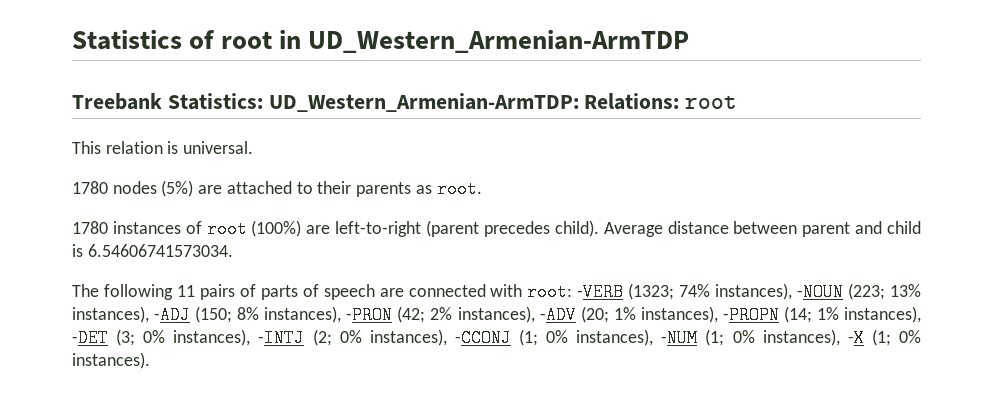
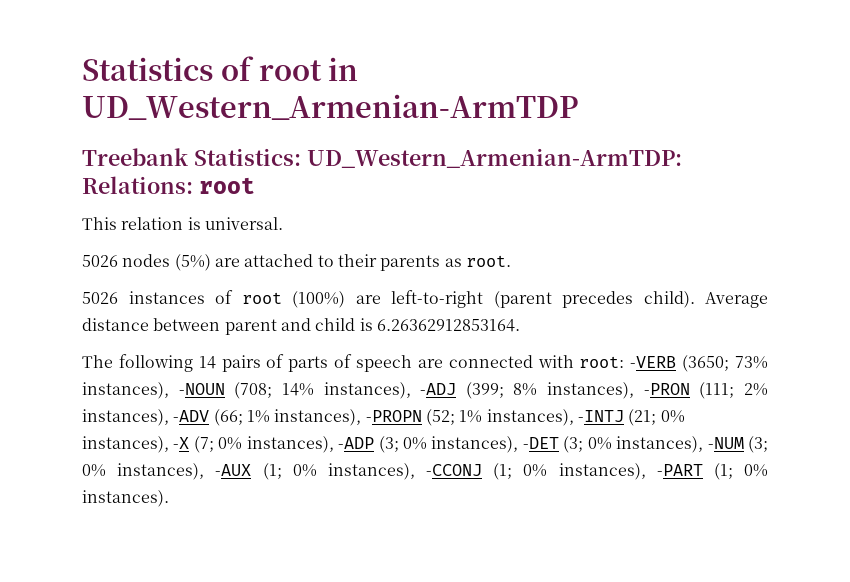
- 1780 nodes (5%) are attached to their parents as root.
+ 5026 nodes (5%) are attached to their parents as root.
- 1780 instances of root (100%) are left-to-right (parent precedes child).
+ 5026 instances of root (100%) are left-to-right (parent precedes child).
- Average distance between parent and child is 6.54606741573034.
+ Average distance between parent and child is 6.26362912853164.
- The following 11 pairs of parts of speech are connected with root: -VERB (1323; 74% instances), -NOUN (223; 13% instances), -ADJ (150; 8% instances), -PRON (42; 2% instances), -ADV (20; 1% instances), -PROPN (14; 1% instances), -DET (3; 0% instances), -INTJ (2; 0% instances), -CCONJ (1; 0% instances), -NUM (1; 0% instances), -X (1; 0% instances).
+ The following 14 pairs of parts of speech are connected with root: -VERB (3650; 73% instances), -NOUN (708; 14% instances), -ADJ (399; 8% instances), -PRON (111; 2% instances), -ADV (66; 1% instances), -PROPN (52; 1% instances), -INTJ (21; 0% instances), -X (7; 0% instances), -ADP (3; 0% instances), -DET (3; 0% instances), -NUM (3; 0% instances), -AUX (1; 0% instances), -CCONJ (1; 0% instances), -PART (1; 0% instances).

